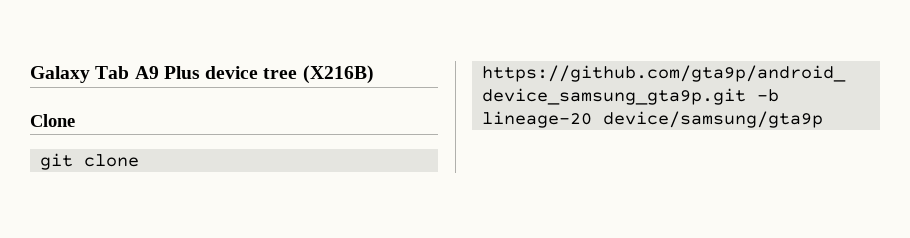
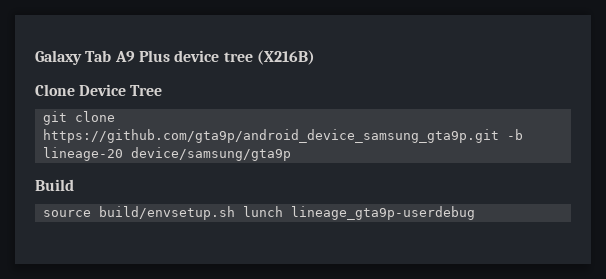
- Clone
+ Clone Device Tree
+ Build
+ source build/envsetup.sh lunch lineage_gta9p-userdebug

